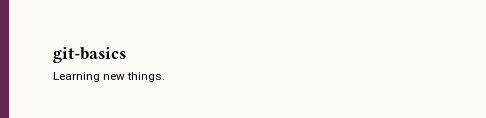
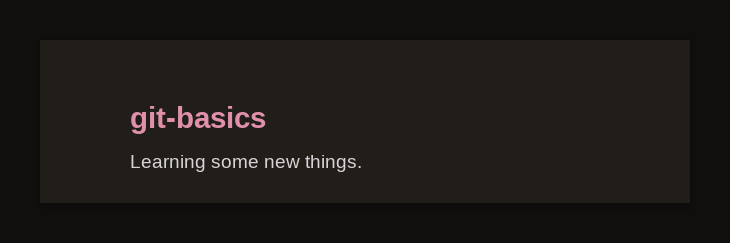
- Learning new things.
+ Learning some new things.

